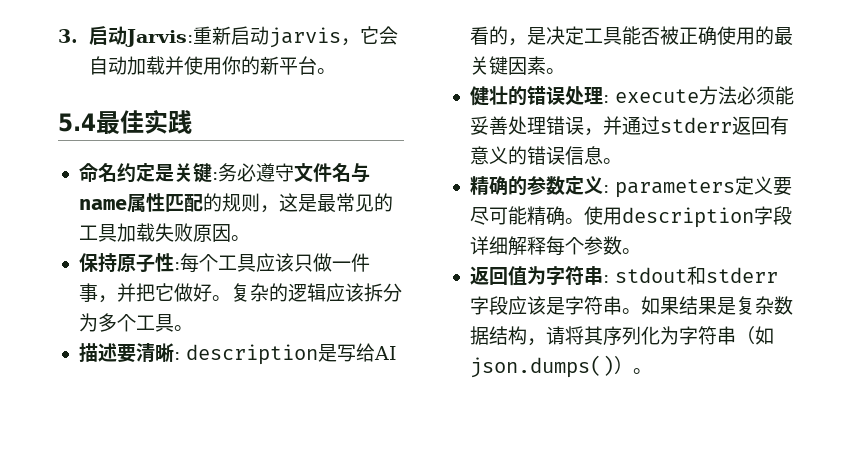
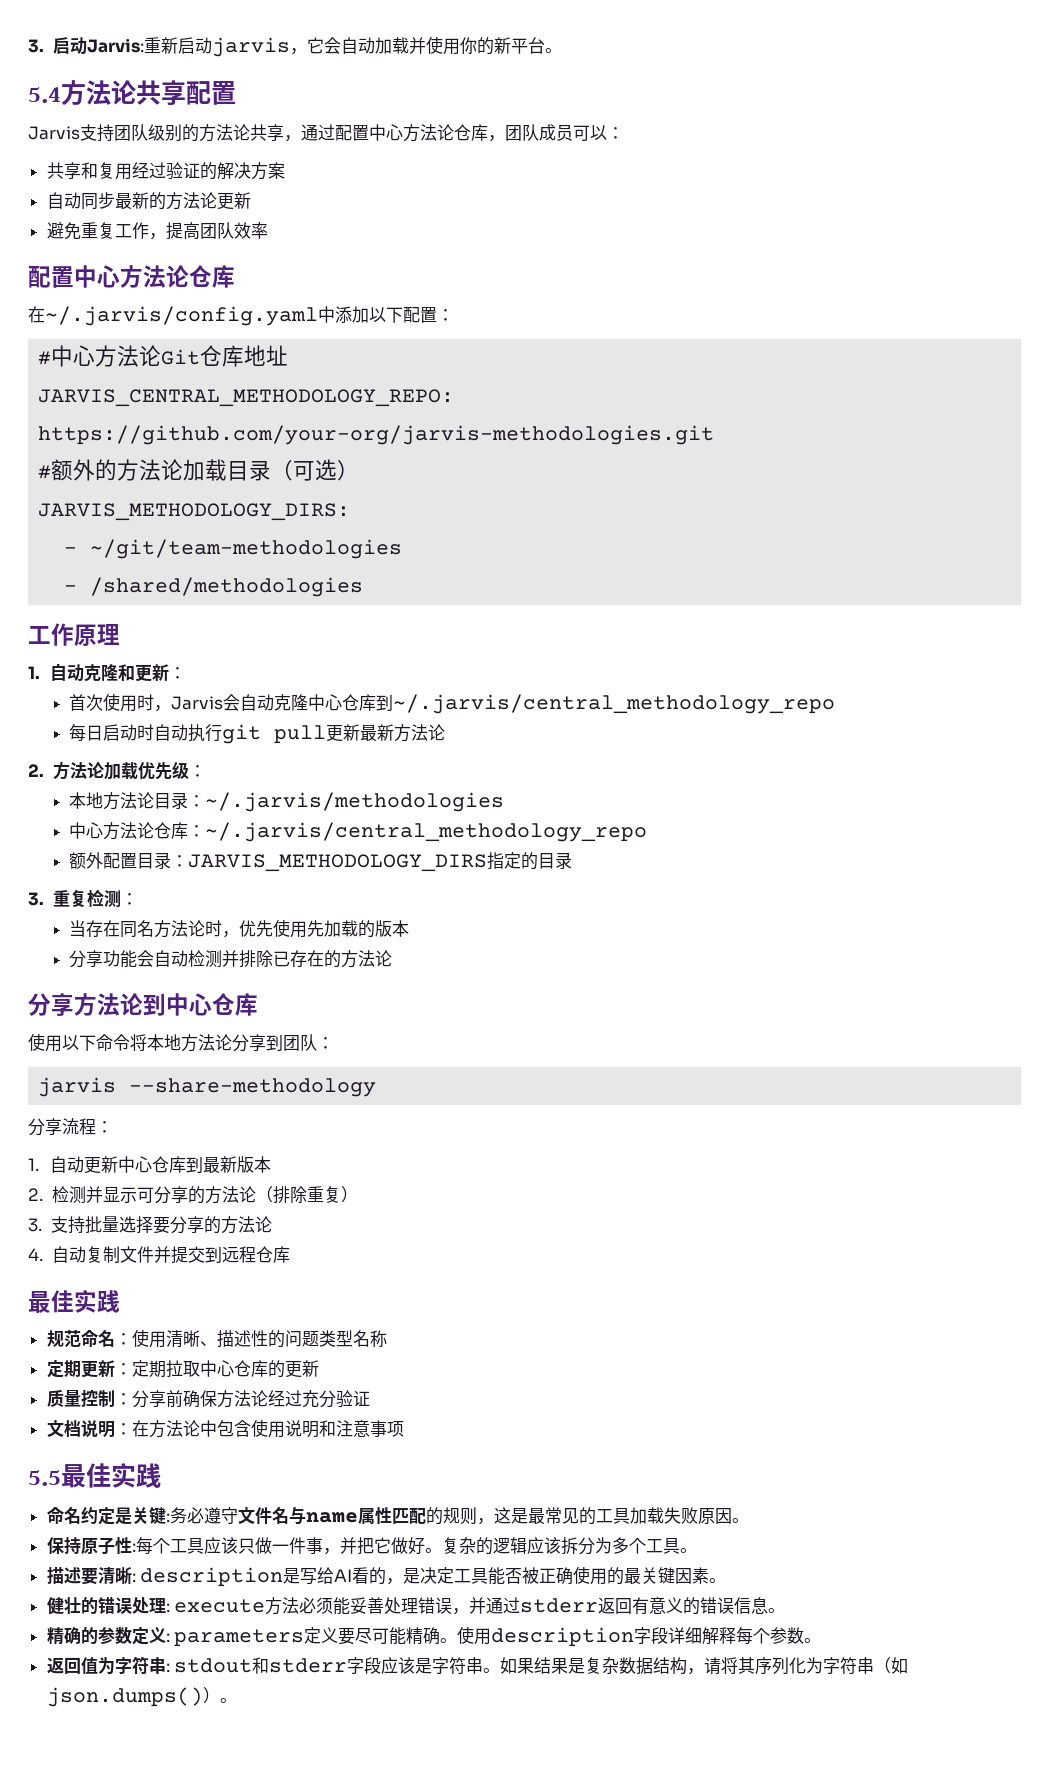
- 5.4最佳实践
+ 5.4方法论共享配置
+ Jarvis支持团队级别的方法论共享，通过配置中心方法论仓库，团队成员可以：
+ 共享和复用经过验证的解决方案
+ 自动同步最新的方法论更新
+ 避免重复工作，提高团队效率
+ 配置中心方法论仓库
+ 在~/.jarvis/config.yaml中添加以下配置：
+ #中心方法论Git仓库地址
+ JARVIS_CENTRAL_METHODOLOGY_REPO: https://github.com/your-org/jarvis-methodologies.git
+ #额外的方法论加载目录（可选）
+ JARVIS_METHODOLOGY_DIRS:
+ - ~/git/team-methodologies
+ - /shared/methodologies
+ 工作原理
+ 1.自动克隆和更新：
+ 首次使用时，Jarvis会自动克隆中心仓库到~/.jarvis/central_methodology_repo
+ 每日启动时自动执行git pull更新最新方法论
+ 2.方法论加载优先级：
+ 本地方法论目录：~/.jarvis/methodologies
+ 中心方法论仓库：~/.jarvis/central_methodology_repo
+ 额外配置目录：JARVIS_METHODOLOGY_DIRS指定的目录
+ 3.重复检测：
+ 当存在同名方法论时，优先使用先加载的版本
+ 分享功能会自动检测并排除已存在的方法论
+ 分享方法论到中心仓库
+ 使用以下命令将本地方法论分享到团队：
+ jarvis --share-methodology
+ 分享流程：
+ 1.自动更新中心仓库到最新版本
+ 2.检测并显示可分享的方法论（排除重复）
+ 3.支持批量选择要分享的方法论
+ 4.自动复制文件并提交到远程仓库
+ 最佳实践
+ 规范命名：使用清晰、描述性的问题类型名称
+ 定期更新：定期拉取中心仓库的更新
+ 质量控制：分享前确保方法论经过充分验证
+ 文档说明：在方法论中包含使用说明和注意事项
+ 5.5最佳实践

